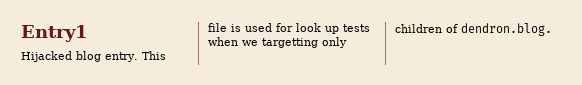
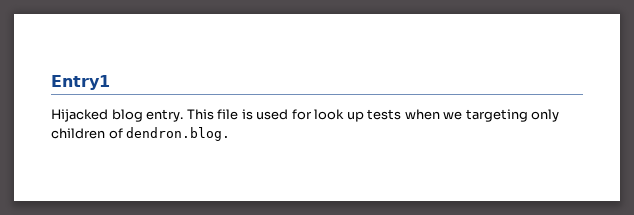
- This file is used for look up tests when we targetting only children of dendron.blog.
+ This file is used for look up tests when we targeting only children of dendron.blog.

